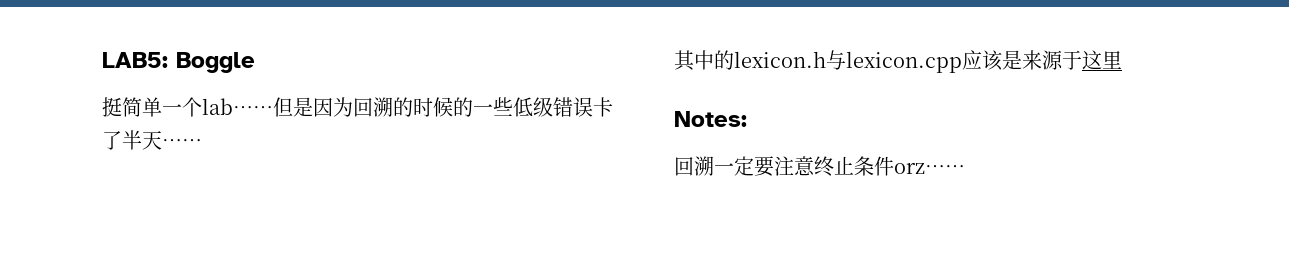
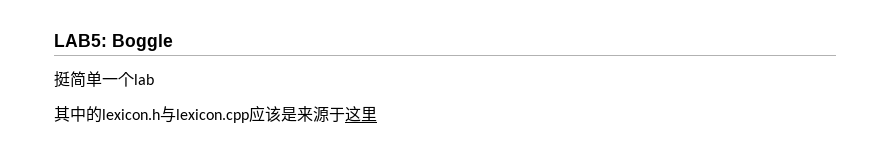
- 挺简单一个lab……但是因为回溯的时候的一些低级错误卡了半天……
+ 挺简单一个lab
- Notes:
- 回溯一定要注意终止条件orz……

